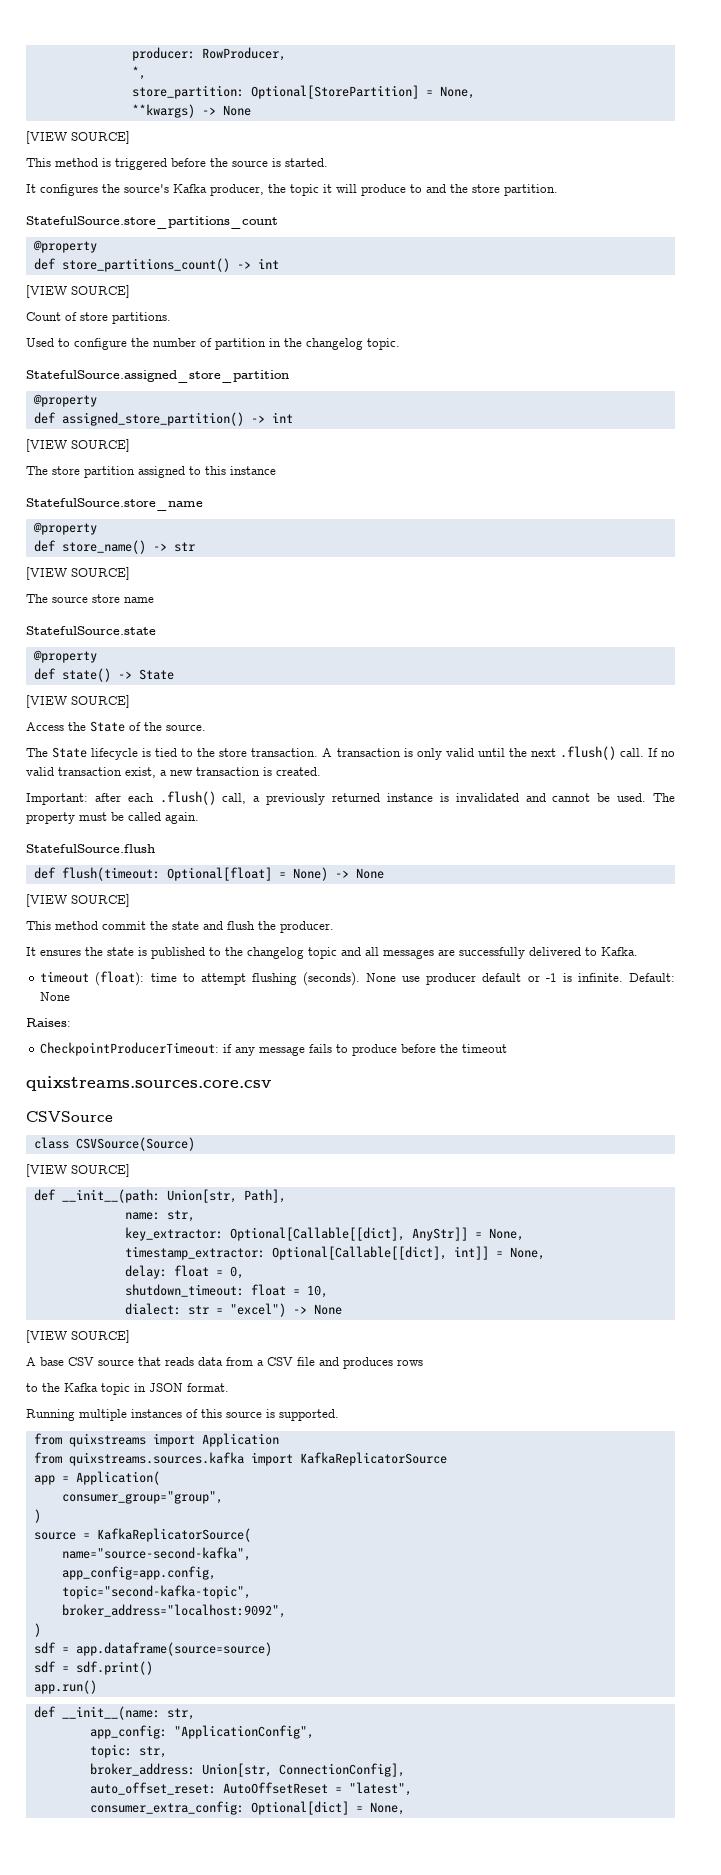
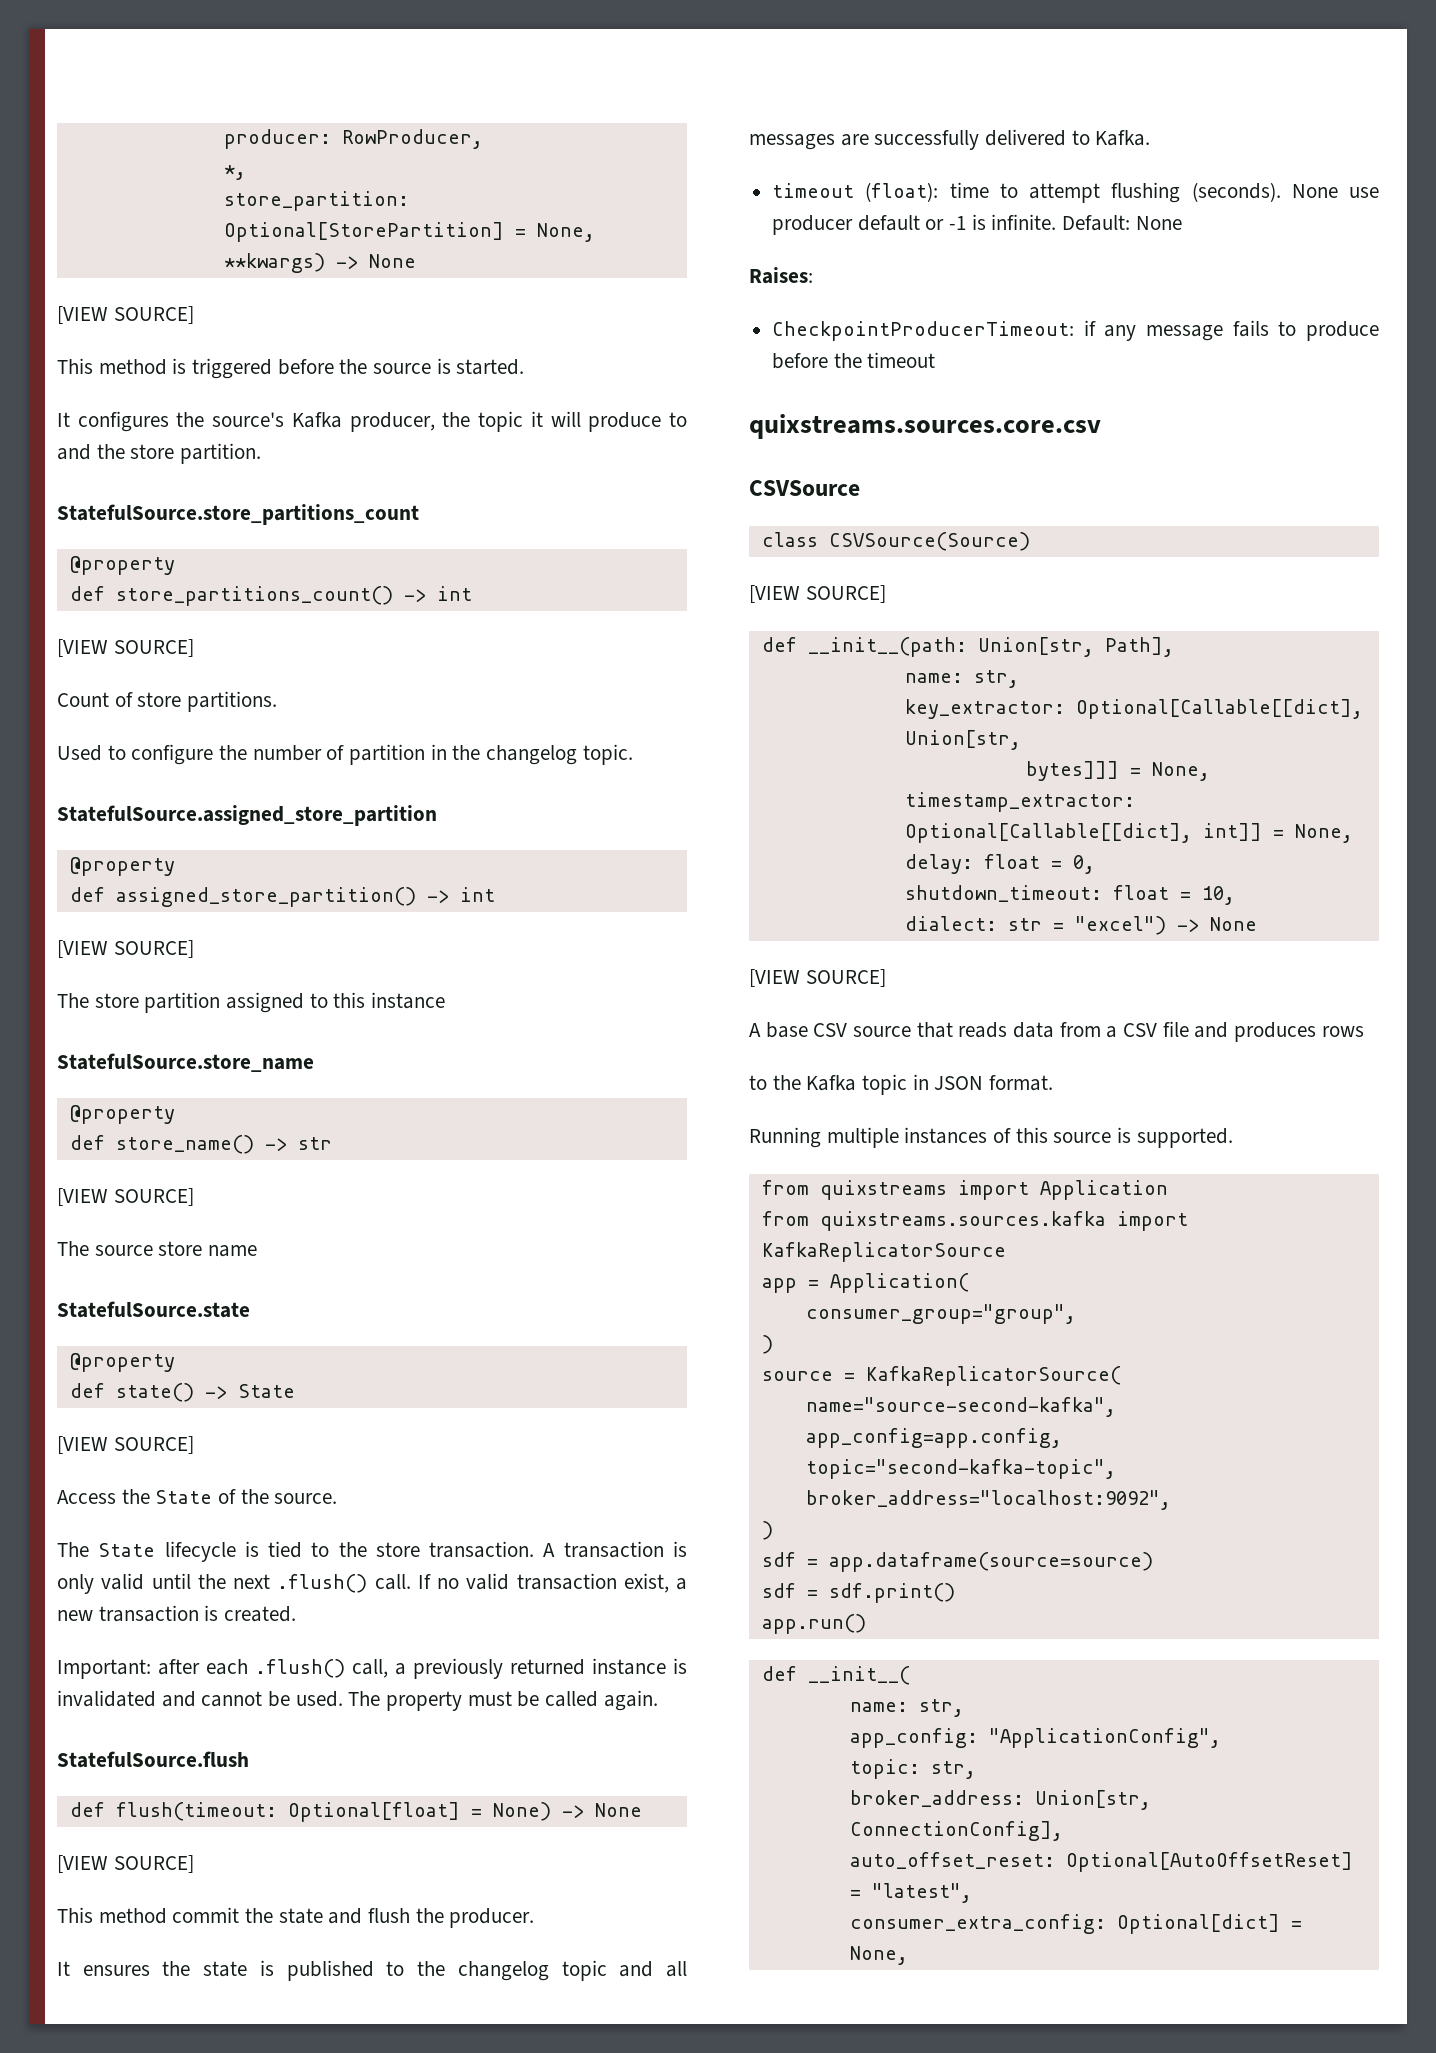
- key_extractor: Optional[Callable[[dict], AnyStr]] = None,
+ key_extractor: Optional[Callable[[dict], Union[str,
+ bytes]]] = None,
- def __init__(name: str,
+ def __init__(
+ name: str,
- auto_offset_reset: AutoOffsetReset = "latest",
+ auto_offset_reset: Optional[AutoOffsetReset] = "latest",

